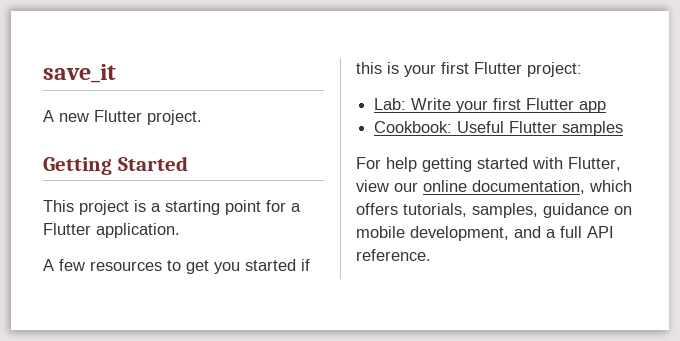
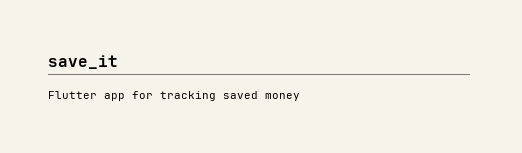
- A new Flutter project.
- Getting Started
- This project is a starting point for a Flutter application.
- A few resources to get you started if this is your first Flutter project:
- Lab: Write your first Flutter app
- Cookbook: Useful Flutter samples
- For help getting started with Flutter, view our online documentation, which offers tutorials, samples, guidance on mobile development, and a full API reference.
+ Flutter app for tracking saved money

